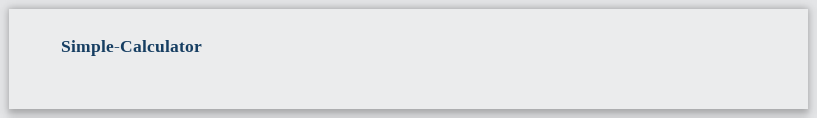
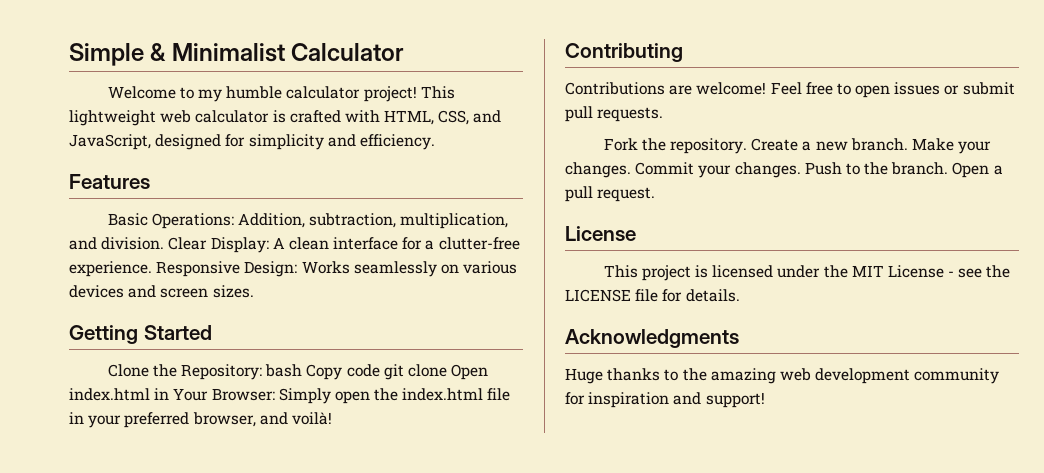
- Simple-Calculator
+ Simple & Minimalist Calculator
+ Welcome to my humble calculator project! This lightweight web calculator is crafted with HTML, CSS, and JavaScript, designed for simplicity and efficiency.
+ Features
+ Basic Operations: Addition, subtraction, multiplication, and division. Clear Display: A clean interface for a clutter-free experience. Responsive Design: Works seamlessly on various devices and screen sizes.
+ Getting Started
+ Clone the Repository: bash Copy code git clone Open index.html in Your Browser: Simply open the index.html file in your preferred browser, and voilà!
+ Contributing
+ Contributions are welcome! Feel free to open issues or submit pull requests.
+ Fork the repository. Create a new branch. Make your changes. Commit your changes. Push to the branch. Open a pull request.
+ License
+ This project is licensed under the MIT License - see the LICENSE file for details.
+ Acknowledgments
+ Huge thanks to the amazing web development community for inspiration and support!

